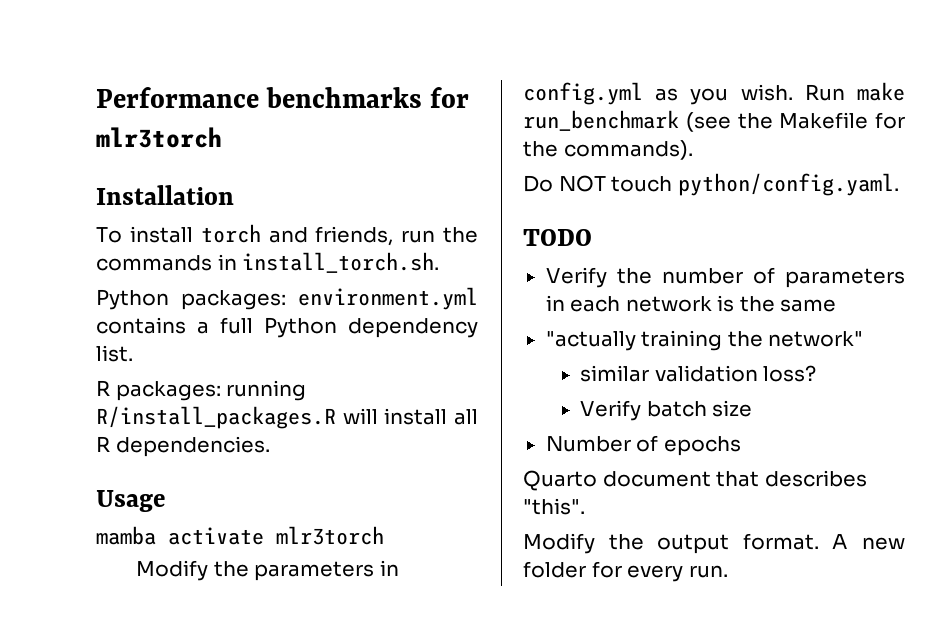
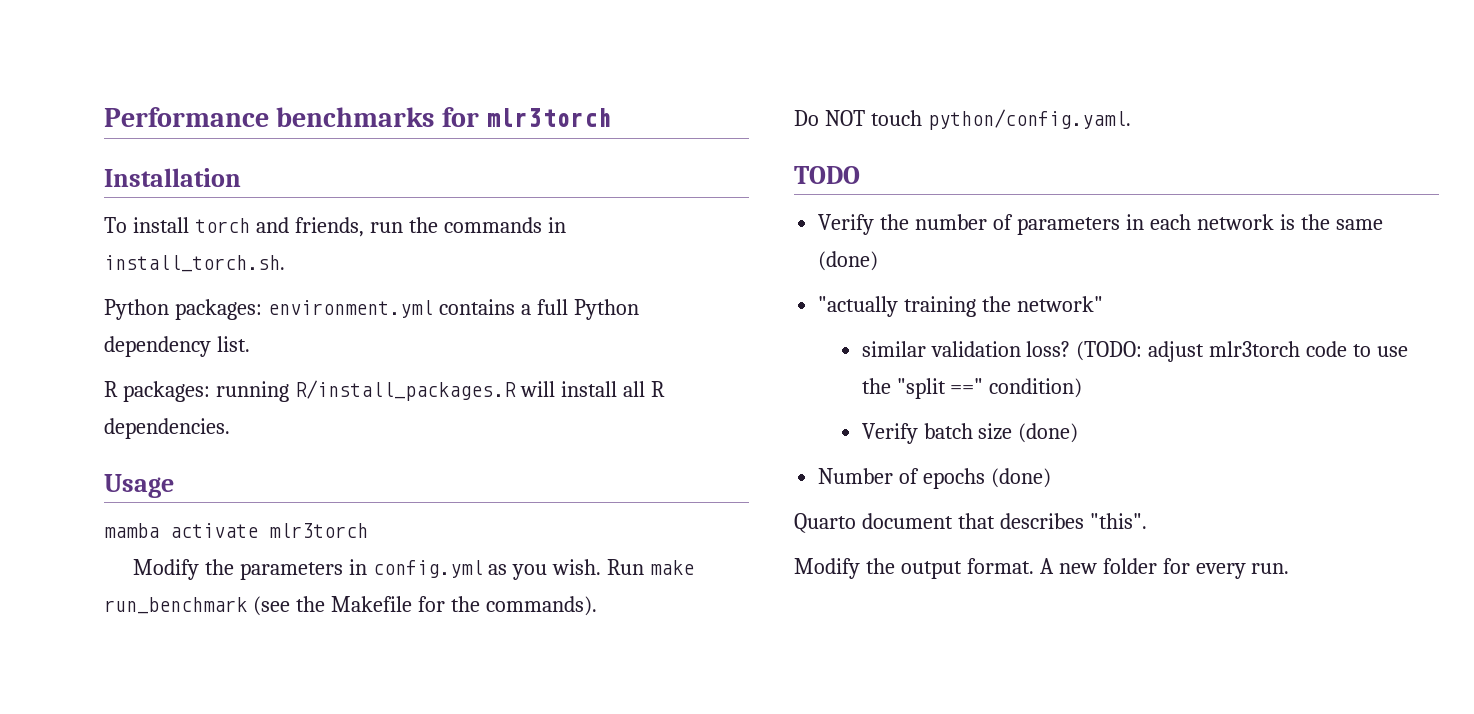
- Verify the number of parameters in each network is the same
+ Verify the number of parameters in each network is the same (done)
+ (TODO: adjust mlr3torch code to use the "split ==" condition)
- Verify batch size
+ Verify batch size (done)
- Number of epochs
+ Number of epochs (done)

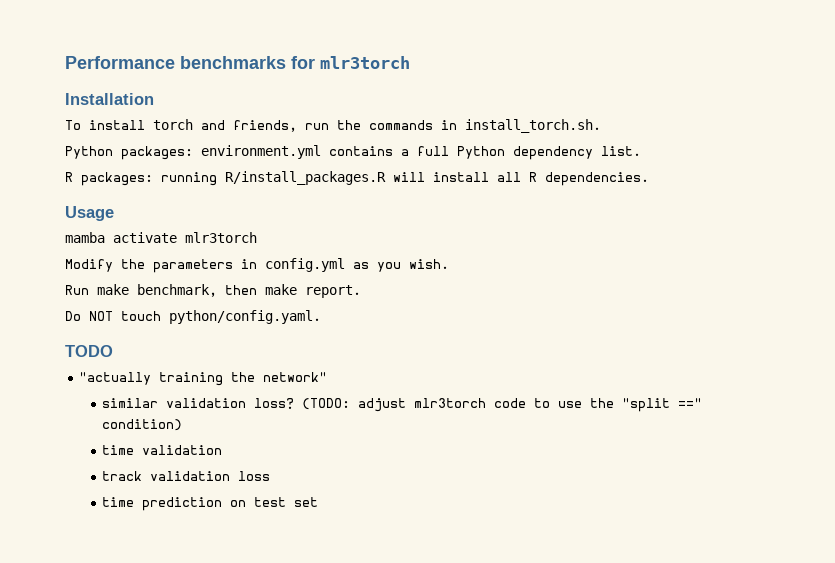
- Modify the parameters in config.yml as you wish. Run make run_benchmark (see the Makefile for the commands).
+ Modify the parameters in config.yml as you wish.
+ Run make benchmark, then make report.
- Verify the number of parameters in each network is the same (done)
- Verify batch size (done)
- Number of epochs (done)
- Quarto document that describes "this".
- Modify the output format. A new folder for every run.
+ time validation
+ track validation loss
+ time prediction on test set

